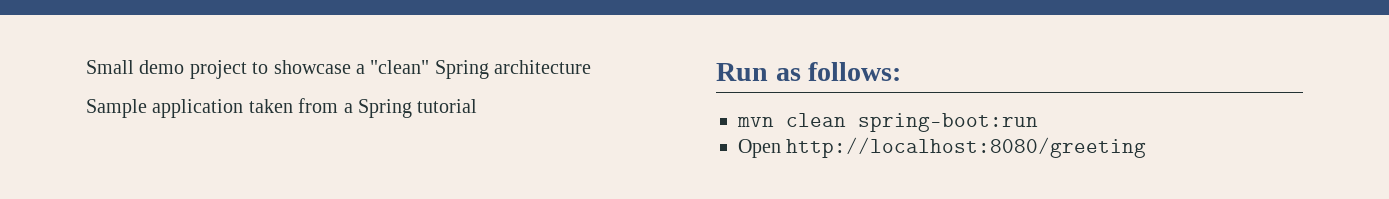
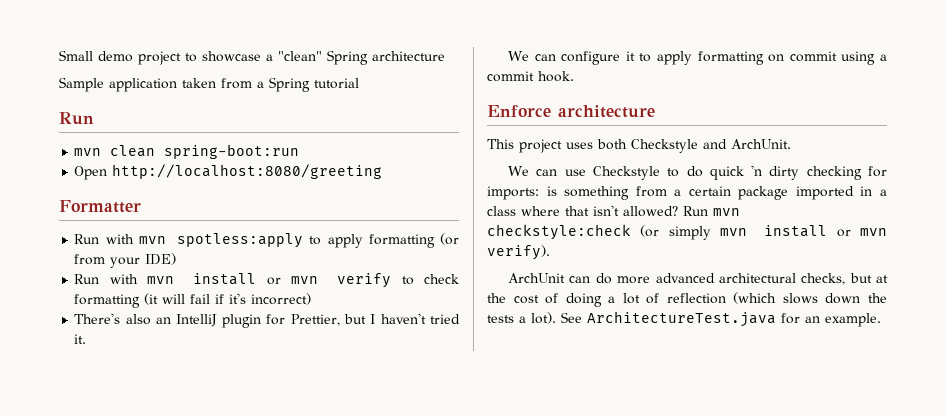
  Sample application taken from a Spring tutorial
- Run as follows:
+ Run
+ Formatter
+ Run with mvn spotless:apply to apply formatting (or from your IDE)
+ Run with mvn install or mvn verify to check formatting (it will fail if it's incorrect)
+ There's also an IntelliJ plugin for Prettier, but I haven't tried it.
+ We can configure it to apply formatting on commit using a commit hook.
+ Enforce architecture
+ This project uses both Checkstyle and ArchUnit.
+ We can use Checkstyle to do quick 'n dirty checking for imports: is something from a certain package imported in a class where that isn't allowed? Run mvn checkstyle:check (or simply mvn install or mvn verify).
+ ArchUnit can do more advanced architectural checks, but at the cost of doing a lot of reflection (which slows down the tests a lot). See ArchitectureTest.java for an example.

